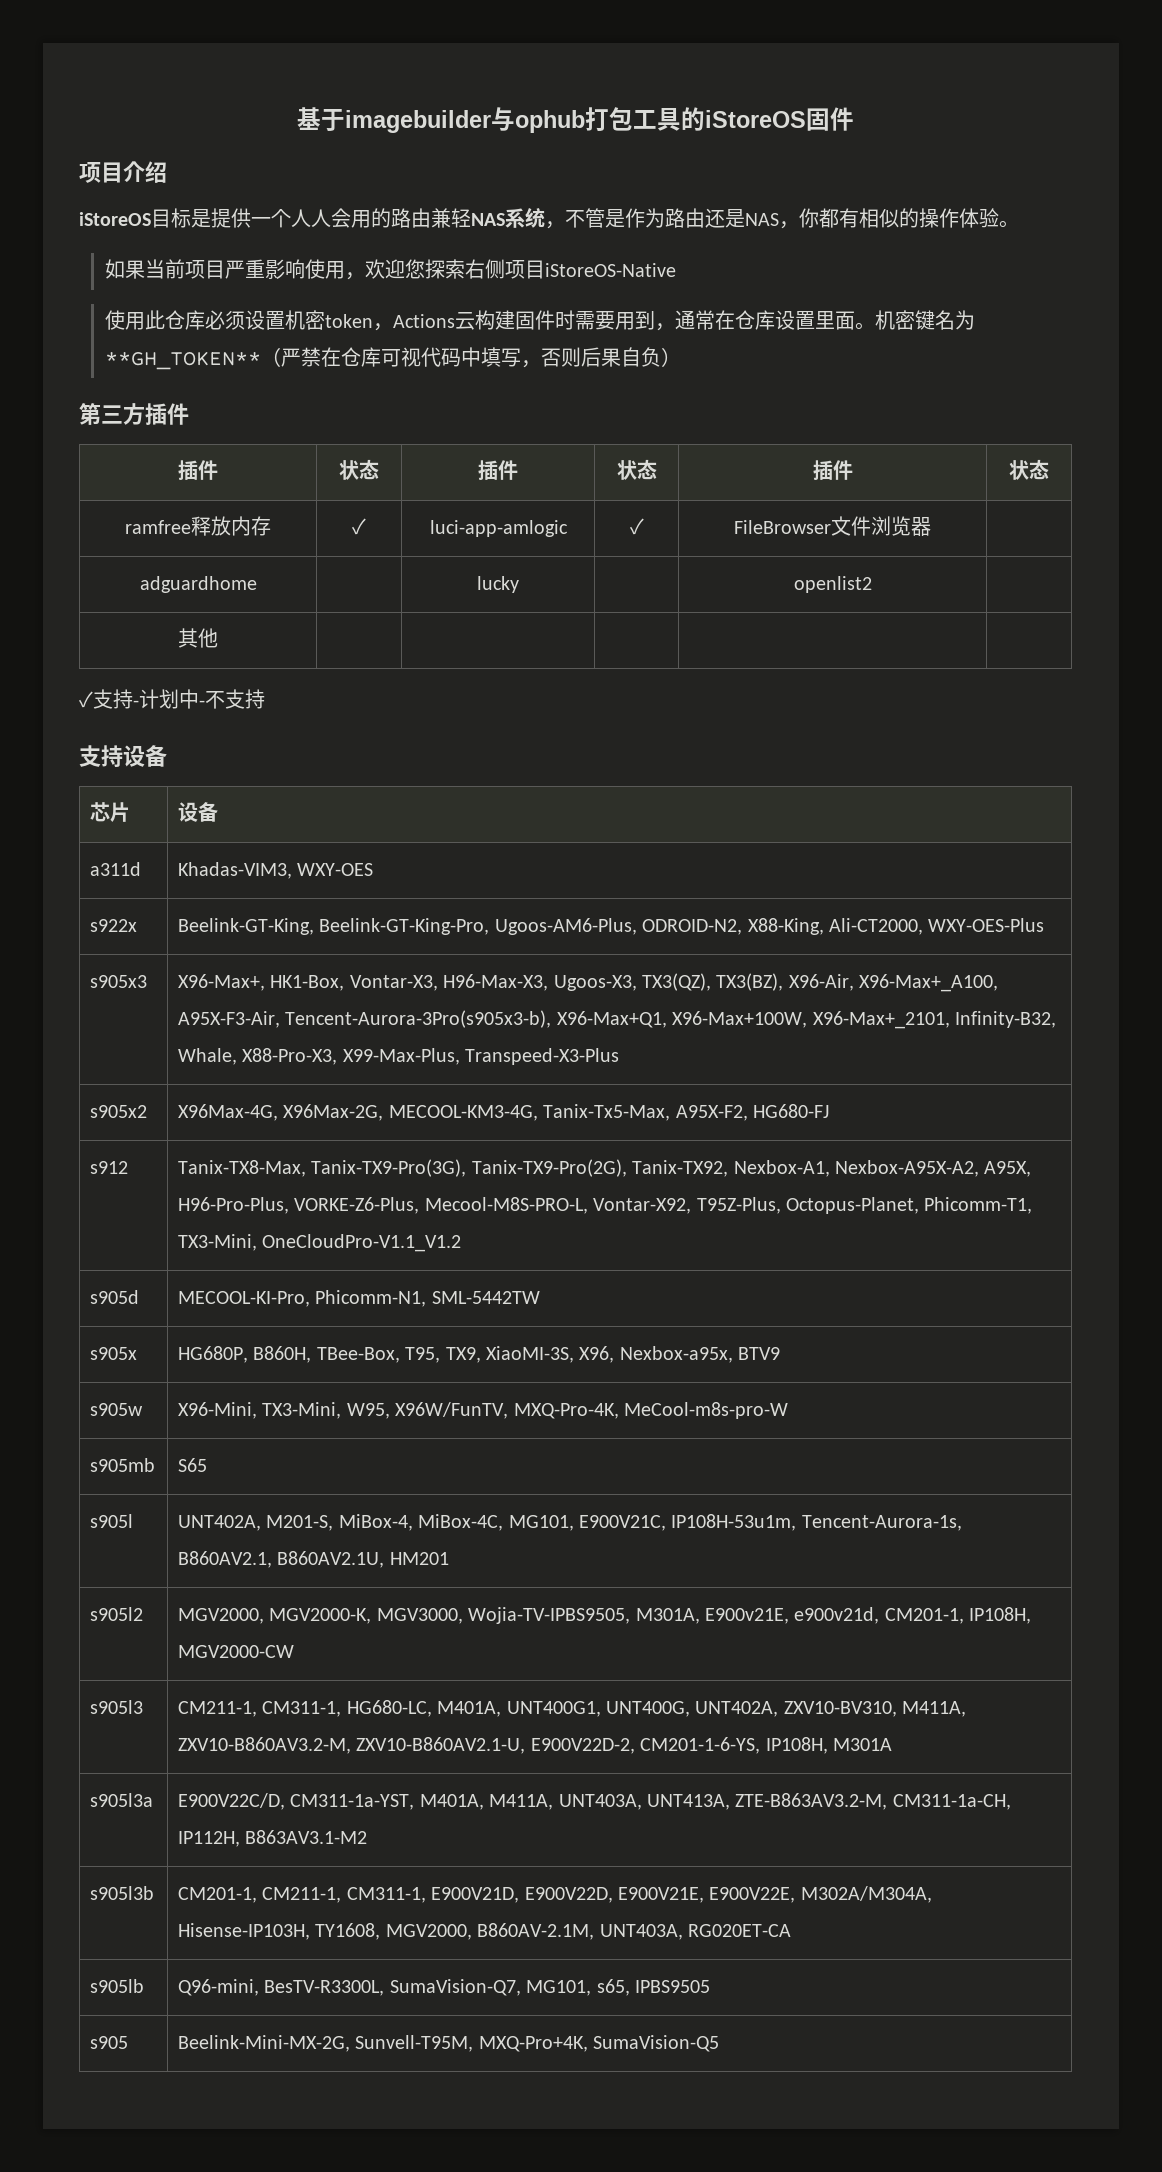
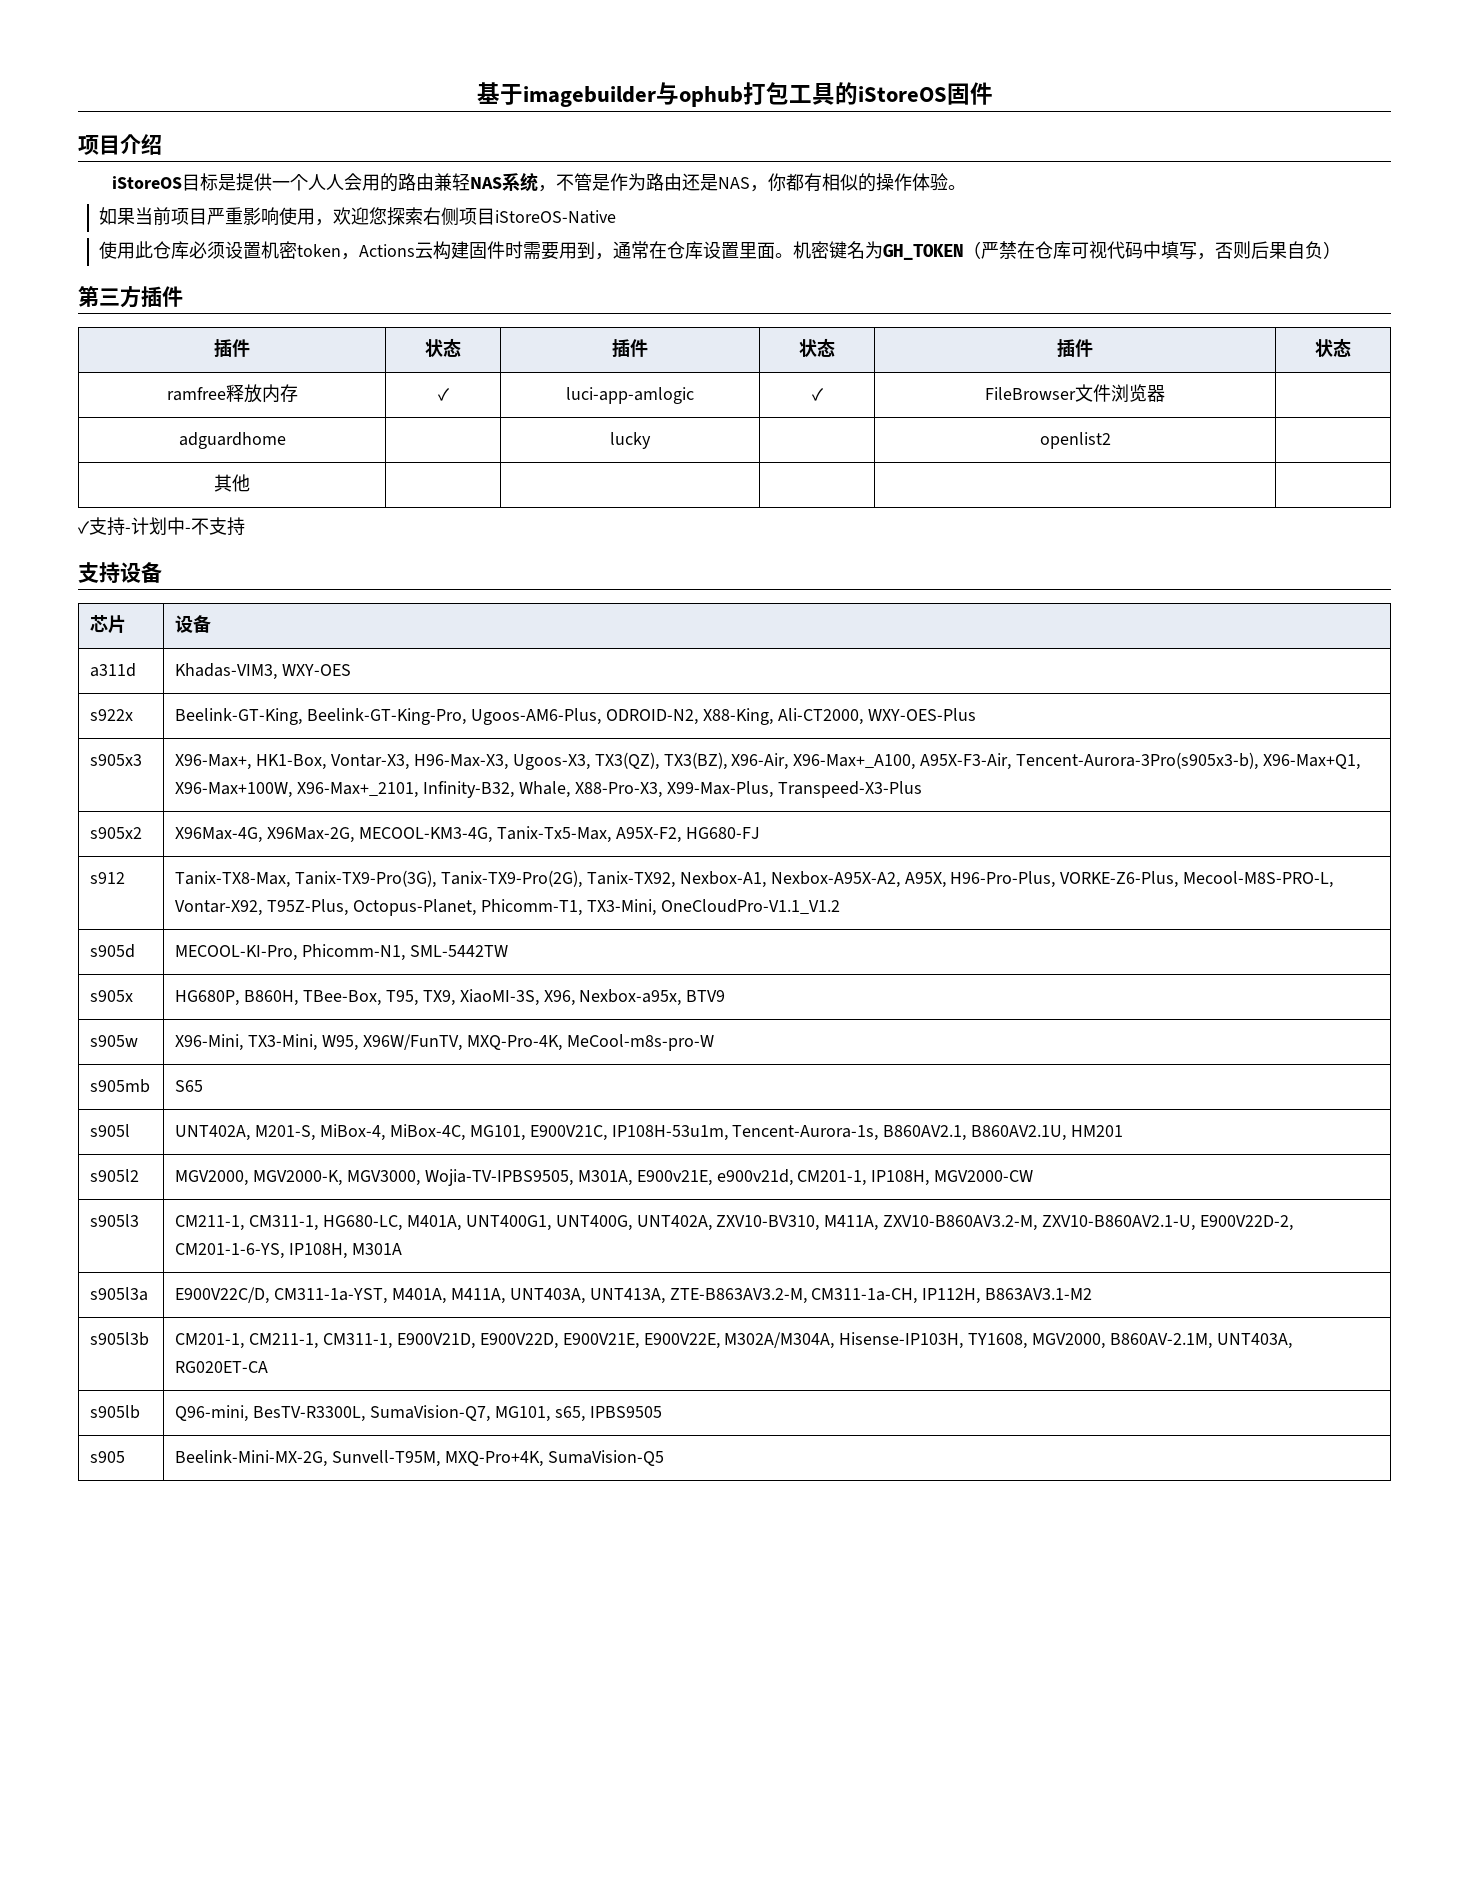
- 机密键名为**GH_TOKEN**（严禁在仓库可视代码中填写，否则后果自负）
+ 机密键名为GH_TOKEN（严禁在仓库可视代码中填写，否则后果自负）

